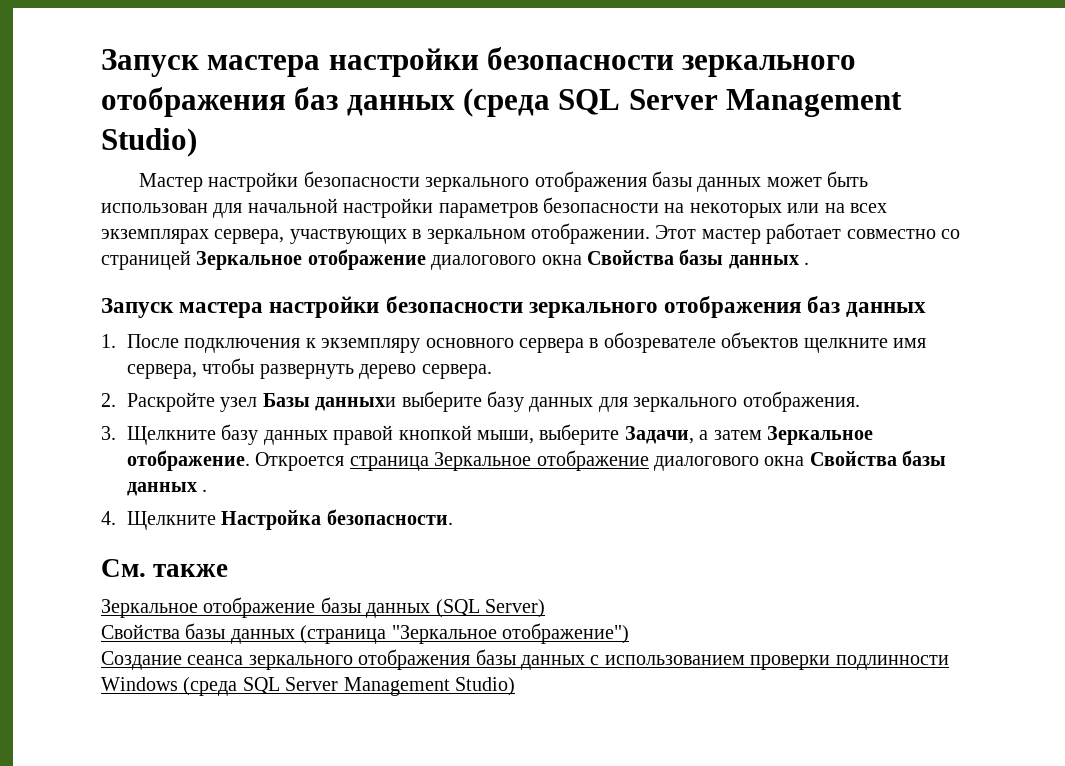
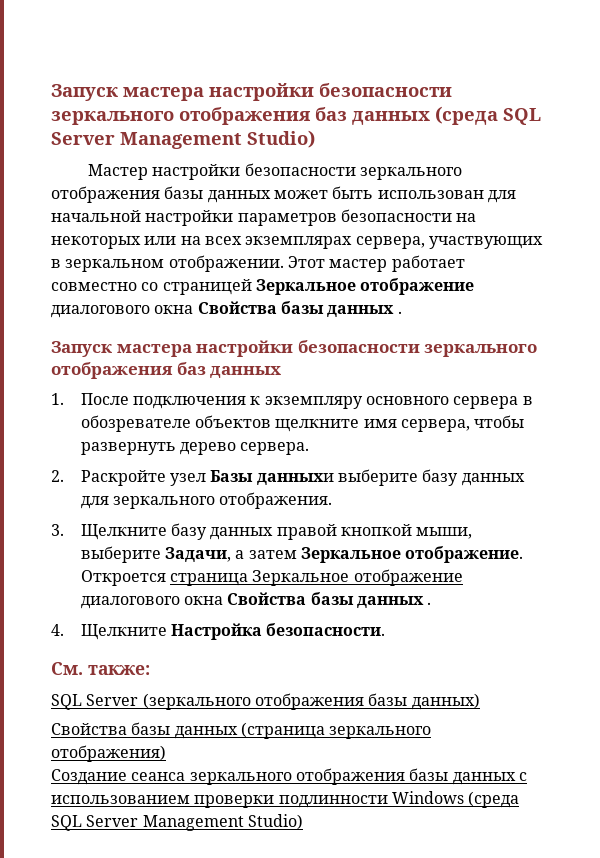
- См. также
- Зеркальное отображение базы данных (SQL Server)
+ См. также:
+ SQL Server (зеркального отображения базы данных)
- Свойства базы данных (страница "Зеркальное отображение")
+ Свойства базы данных (страница зеркального отображения)

